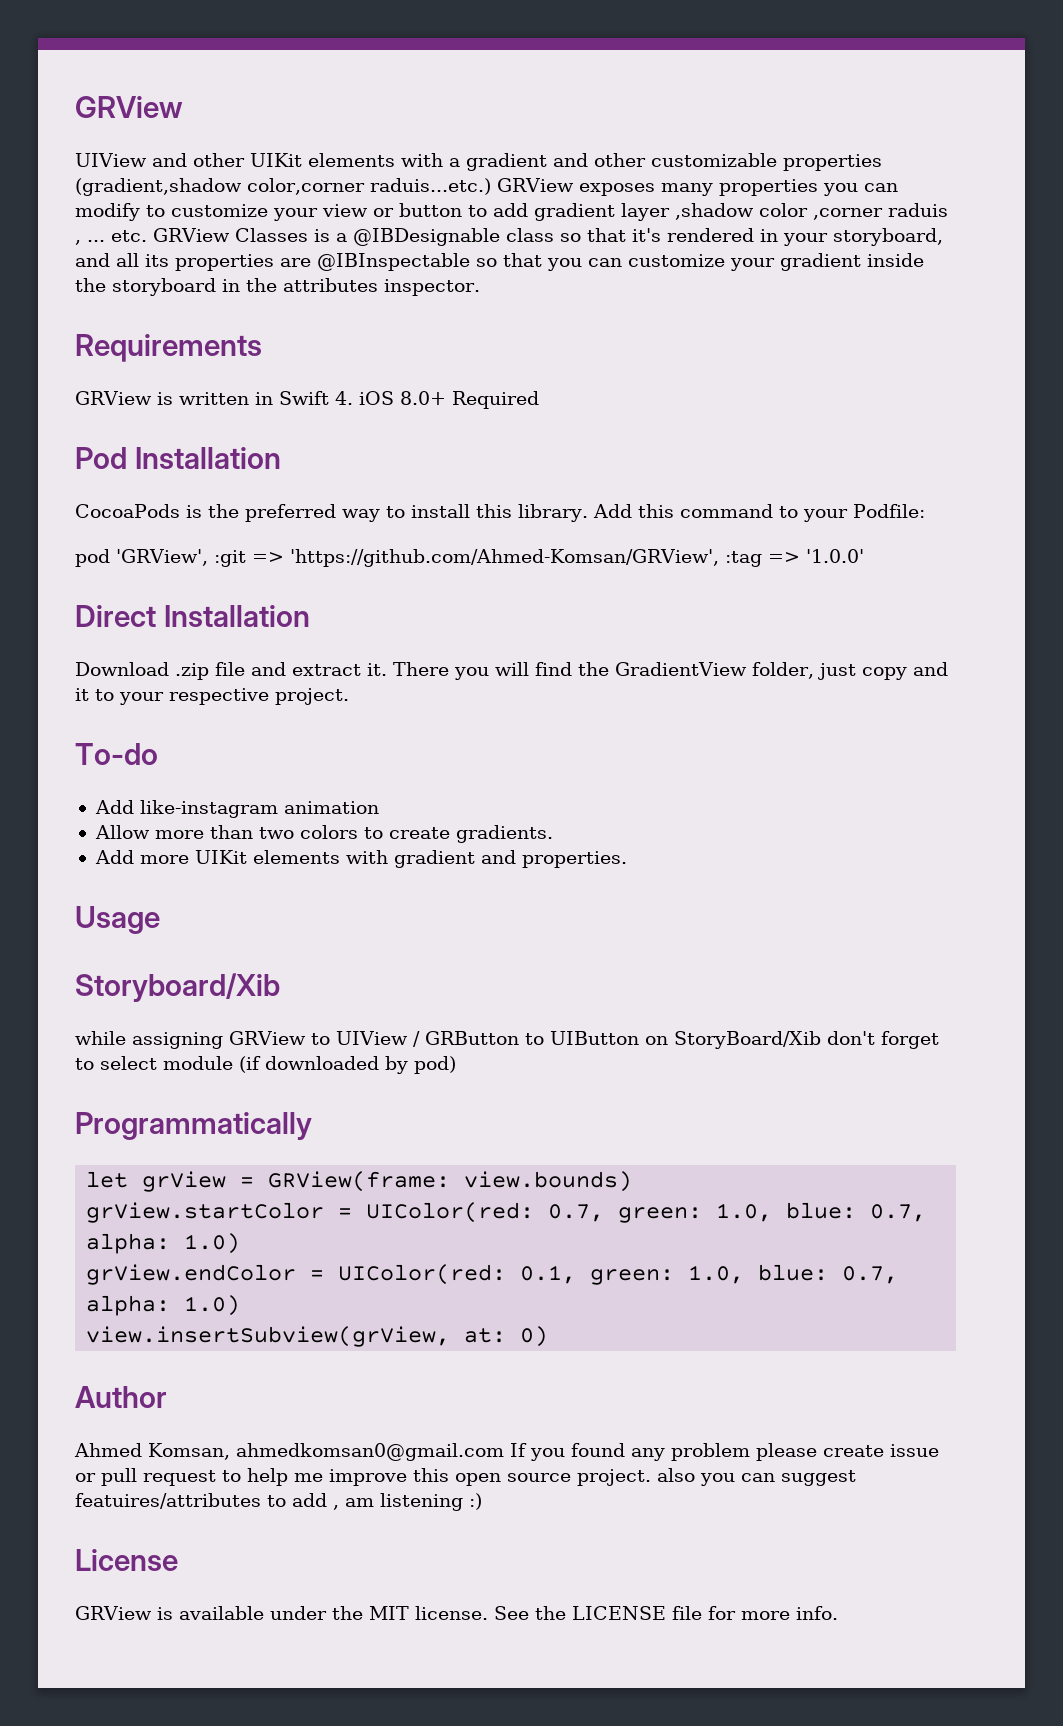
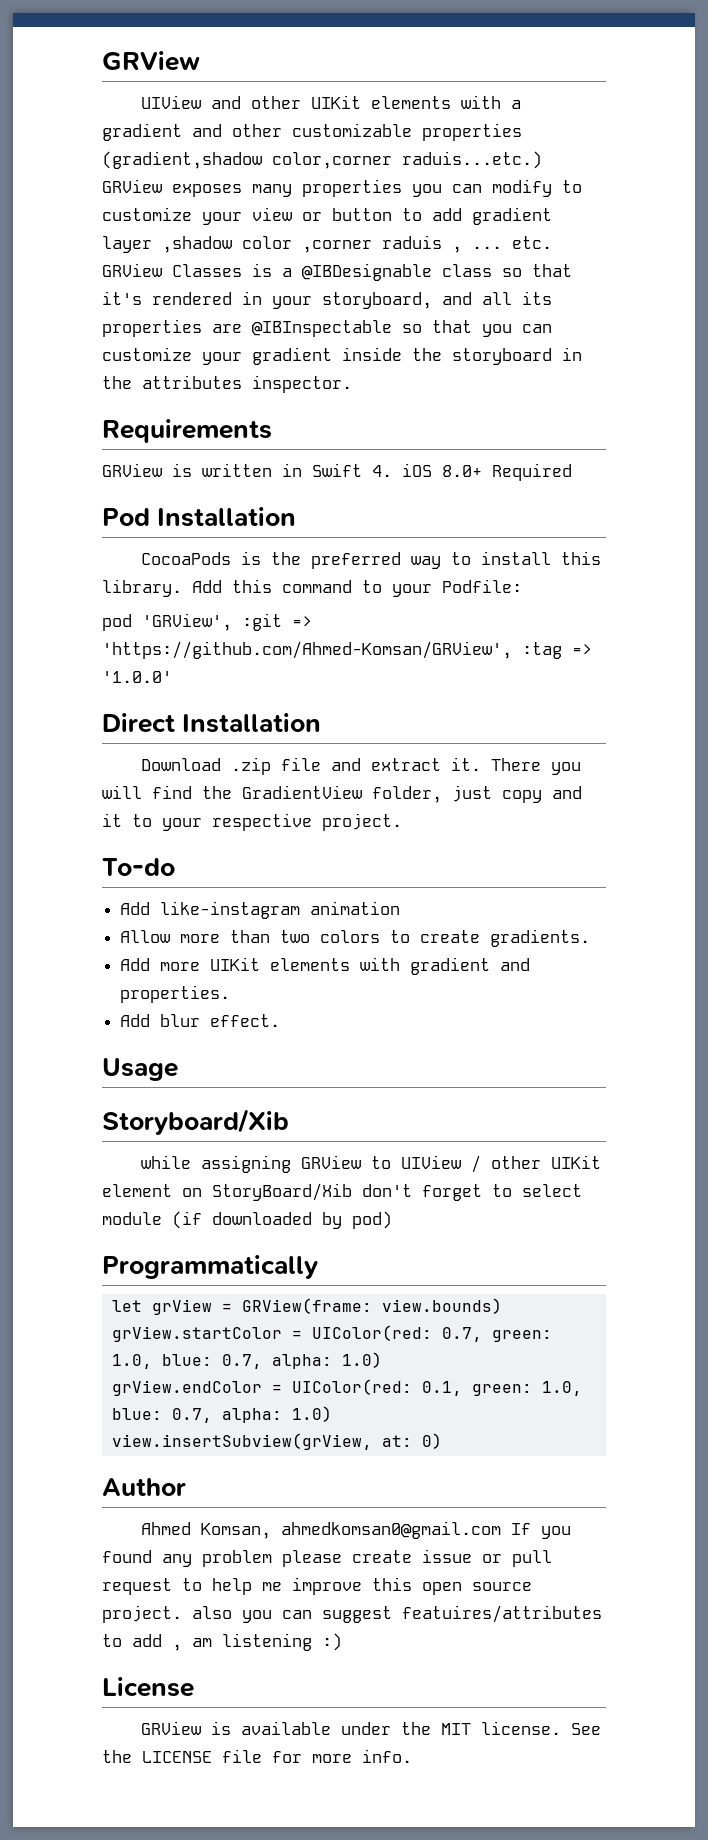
+ Add blur effect.
- while assigning GRView to UIView / GRButton to UIButton on StoryBoard/Xib don't forget to select module (if downloaded by pod)
+ while assigning GRView to UIView / other UIKit element on StoryBoard/Xib don't forget to select module (if downloaded by pod)

